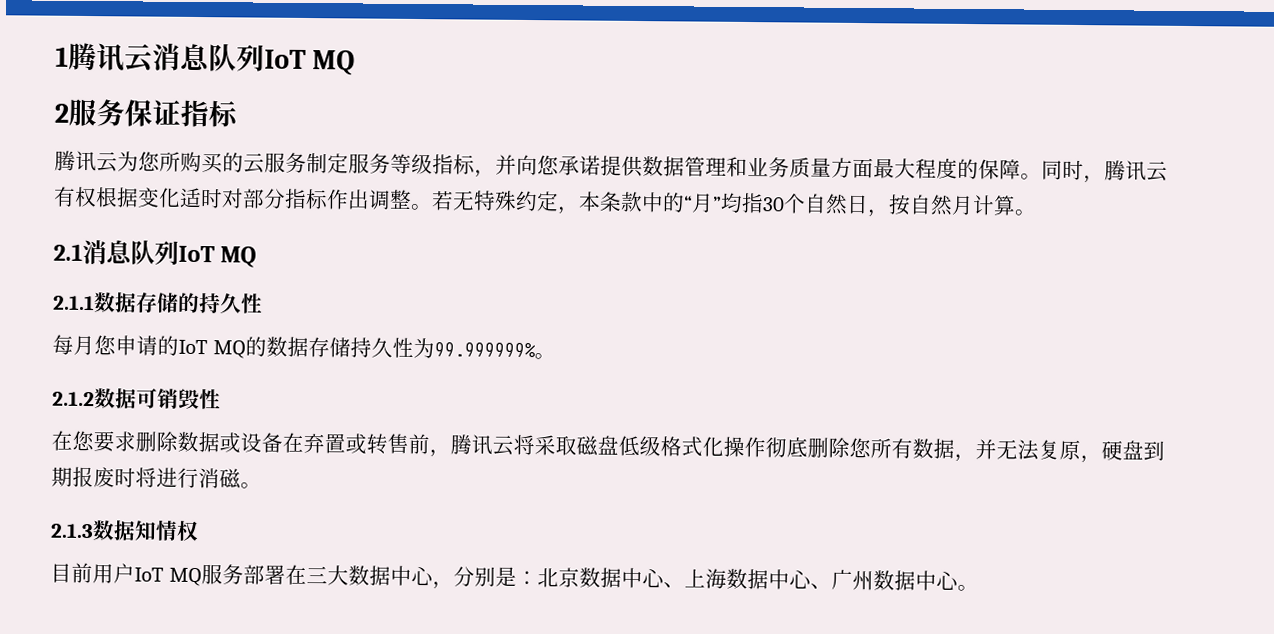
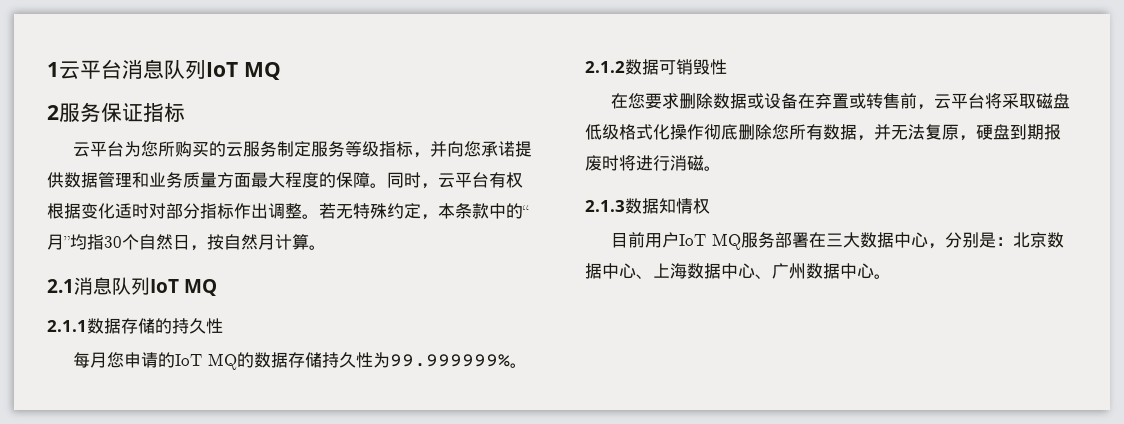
- 1腾讯云消息队列IoT MQ
+ 1云平台消息队列IoT MQ
- 腾讯云为您所购买的云服务制定服务等级指标，并向您承诺提供数据管理和业务质量方面最大程度的保障。
+ 云平台为您所购买的云服务制定服务等级指标，并向您承诺提供数据管理和业务质量方面最大程度的保障。
- 同时，腾讯云有权根据变化适时对部分指标作出调整。
+ 同时，云平台有权根据变化适时对部分指标作出调整。
- 在您要求删除数据或设备在弃置或转售前，腾讯云将采取磁盘低级格式化操作彻底删除您所有数据，并无法复原，硬盘到期报废时将进行消磁。
+ 在您要求删除数据或设备在弃置或转售前，云平台将采取磁盘低级格式化操作彻底删除您所有数据，并无法复原，硬盘到期报废时将进行消磁。

